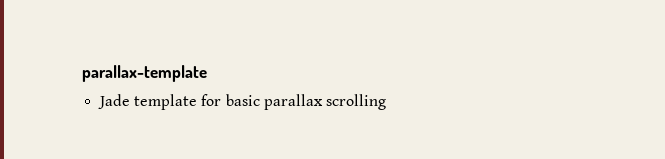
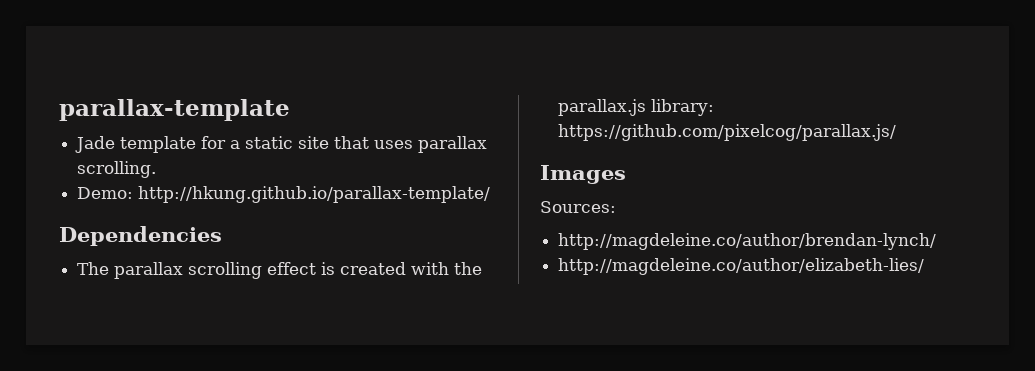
- Jade template for basic parallax scrolling
+ Jade template for a static site that uses parallax scrolling.
+ Demo: http://hkung.github.io/parallax-template/
+ Dependencies
+ The parallax scrolling effect is created with the parallax.js library: https://github.com/pixelcog/parallax.js/
+ Images
+ Sources:
+ http://magdeleine.co/author/brendan-lynch/
+ http://magdeleine.co/author/elizabeth-lies/

